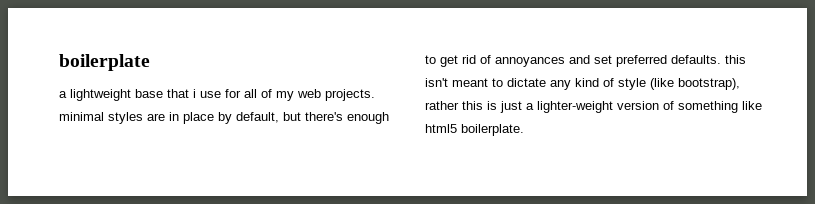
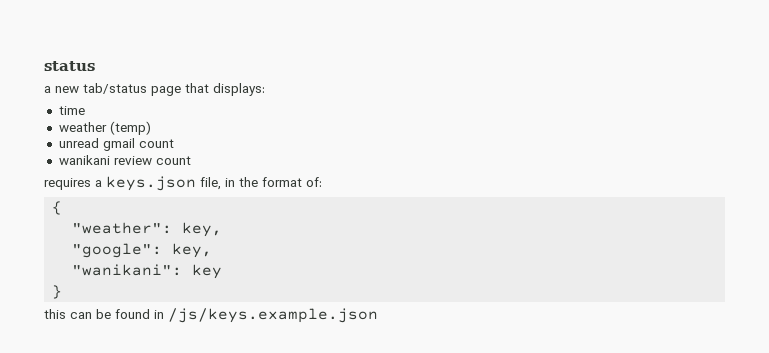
- boilerplate
- a lightweight base that i use for all of my web projects. minimal styles are in place by default, but there's enough to get rid of annoyances and set preferred defaults. this isn't meant to dictate any kind of style (like bootstrap), rather this is just a lighter-weight version of something like html5 boilerplate.
+ status
+ a new tab/status page that displays:
+ time
+ weather (temp)
+ unread gmail count
+ wanikani review count
+ requires a keys.json file, in the format of:
+ {
+ "weather": key,
+ "google": key,
+ "wanikani": key
+ }
+ this can be found in /js/keys.example.json

